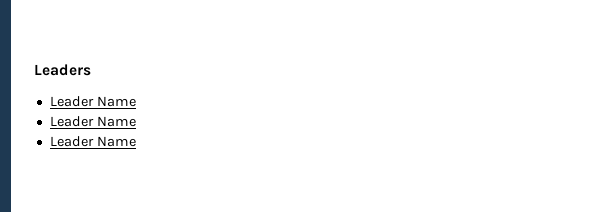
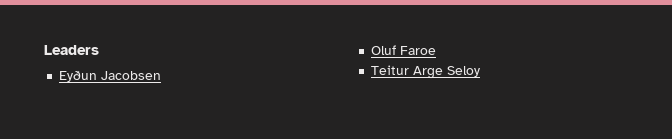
  Leaders
- Leader Name
- Leader Name
- Leader Name
+ Eyðun Jacobsen
+ Oluf Faroe
+ Teitur Arge Seloy

